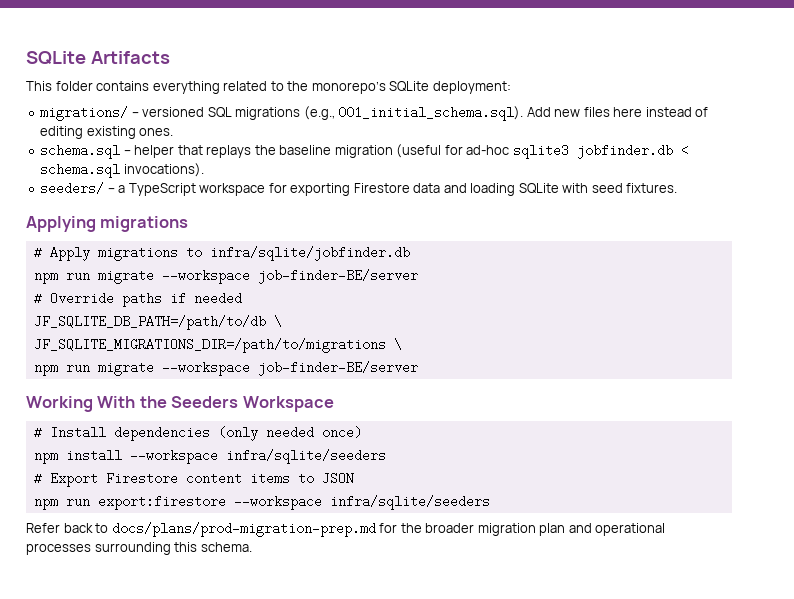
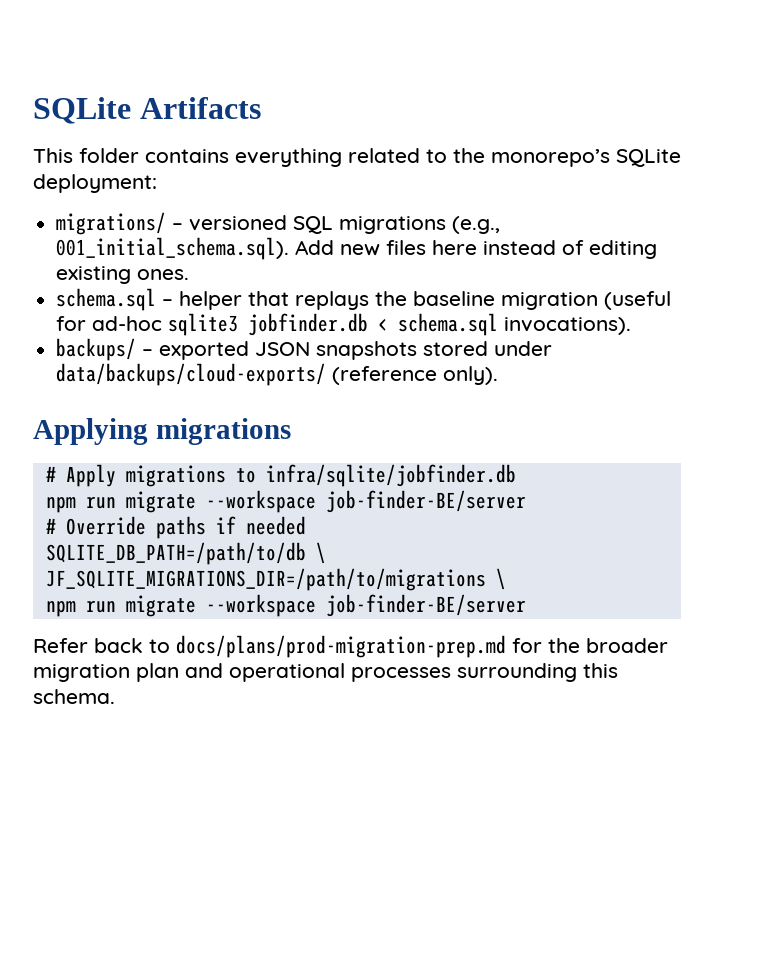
- seeders/ – a TypeScript workspace for exporting Firestore data and loading SQLite with seed fixtures.
+ backups/ – exported JSON snapshots stored under data/backups/cloud-exports/ (reference only).
- JF_SQLITE_DB_PATH=/path/to/db \
+ SQLITE_DB_PATH=/path/to/db \
- Working With the Seeders Workspace
- # Install dependencies (only needed once)
- npm install --workspace infra/sqlite/seeders
- # Export Firestore content items to JSON
- npm run export:firestore --workspace infra/sqlite/seeders

